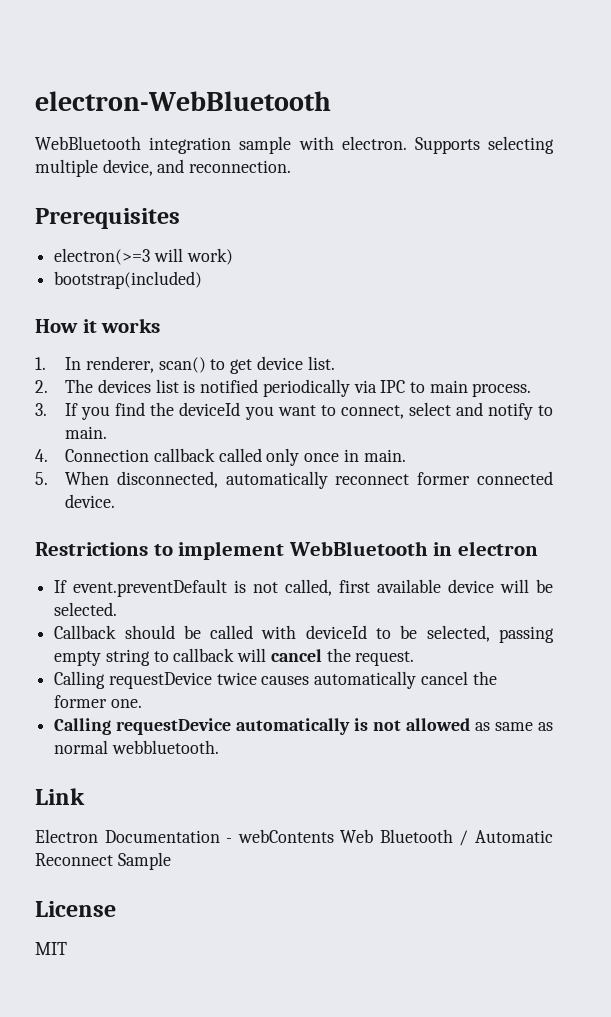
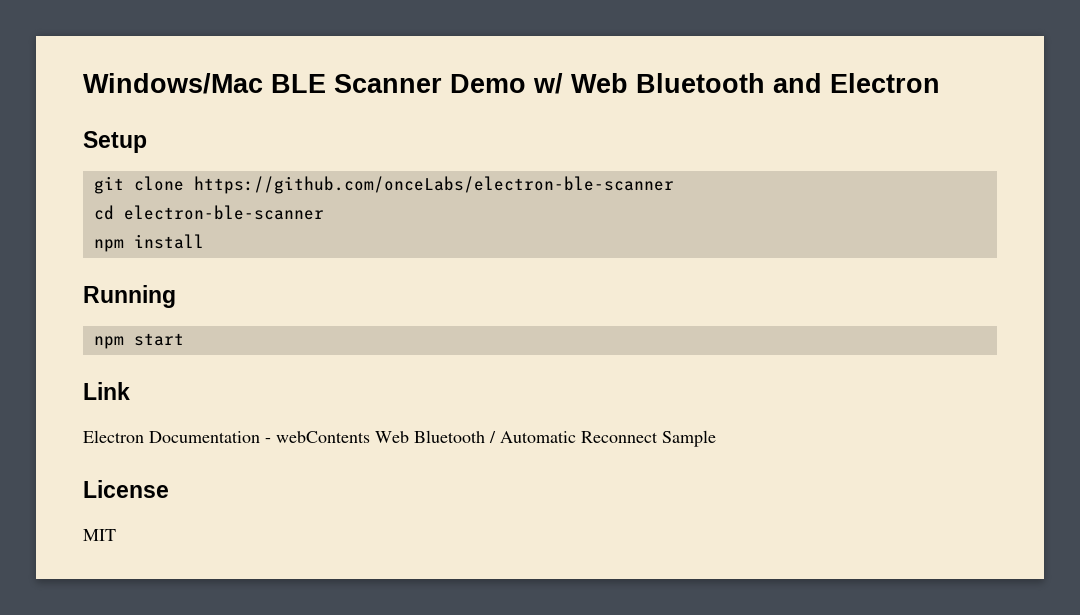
- electron-WebBluetooth
- WebBluetooth integration sample with electron. Supports selecting multiple device, and reconnection.
- Prerequisites
- electron(>=3 will work)
- bootstrap(included)
- How it works
- 1. In renderer, scan() to get device list.
- 2. The devices list is notified periodically via IPC to main process.
- 3. If you find the deviceId you want to connect, select and notify to main.
- 4. Connection callback called only once in main.
- 5. When disconnected, automatically reconnect former connected device.
- Restrictions to implement WebBluetooth in electron
- If event.preventDefault is not called, first available device will be selected.
- Callback should be called with deviceId to be selected, passing empty string to callback will cancel the request.
- Calling requestDevice twice causes automatically cancel the former one.
- Calling requestDevice automatically is not allowed as same as normal webbluetooth.
+ Windows/Mac BLE Scanner Demo w/ Web Bluetooth and Electron
+ Setup
+ git clone https://github.com/onceLabs/electron-ble-scanner
+ cd electron-ble-scanner
+ npm install
+ Running
+ npm start

